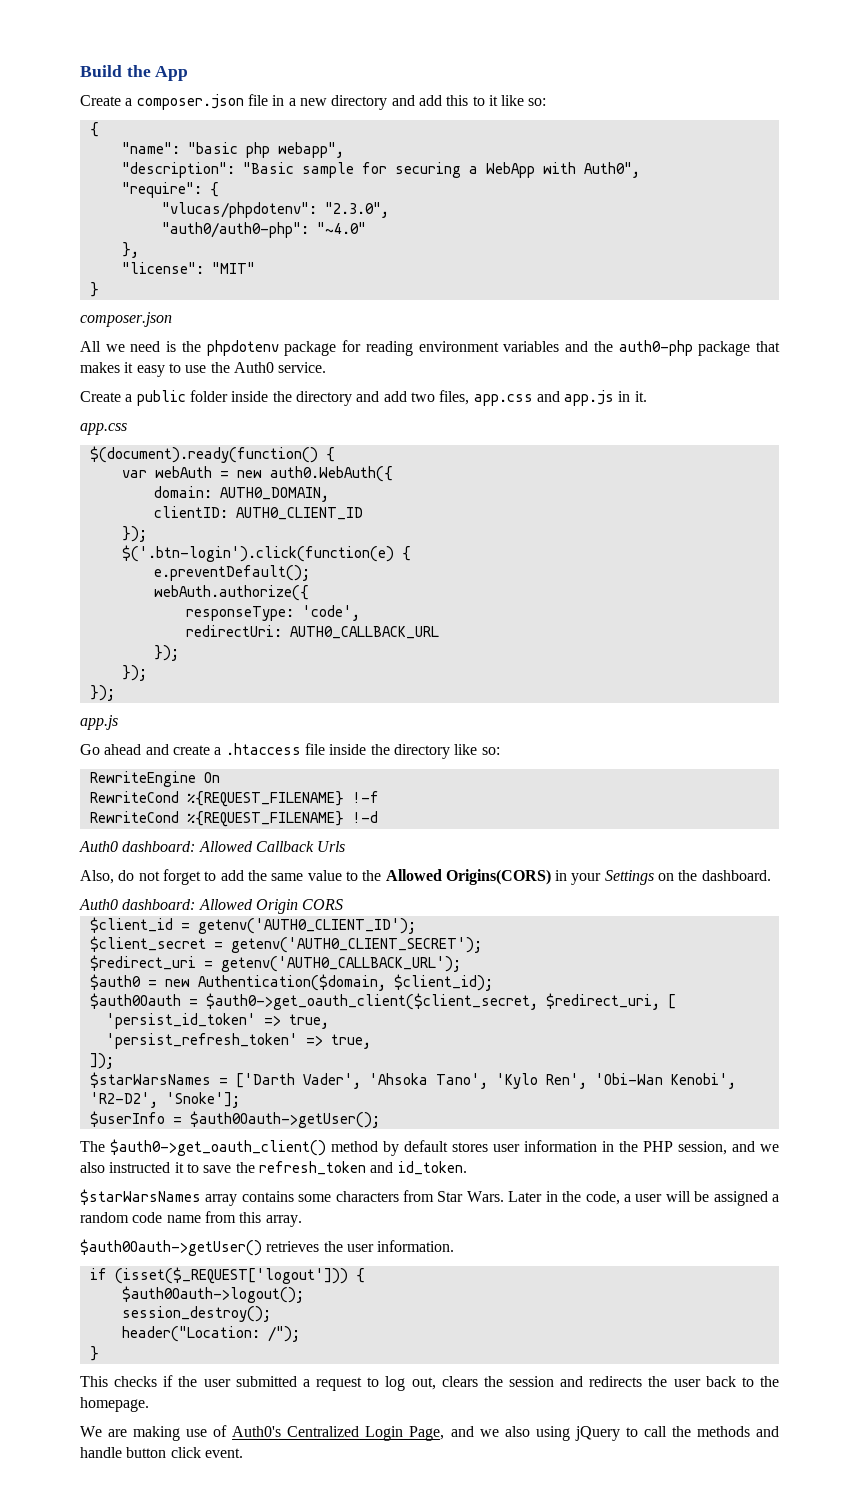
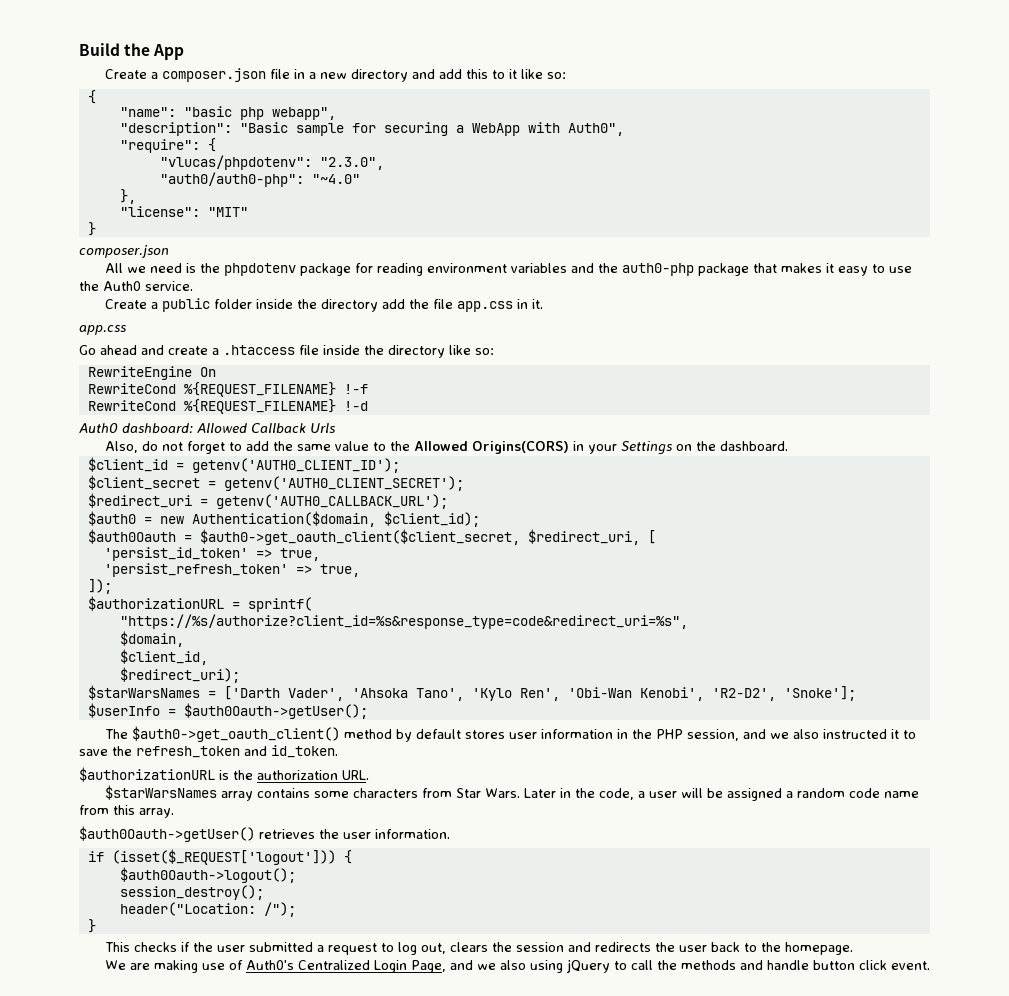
- Create a public folder inside the directory and add two files, app.css and app.js in it.
+ Create a public folder inside the directory add the file app.css in it.
  app.css
- $(document).ready(function() {
- var webAuth = new auth0.WebAuth({
- domain: AUTH0_DOMAIN,
- clientID: AUTH0_CLIENT_ID
- });
- $('.btn-login').click(function(e) {
- e.preventDefault();
- webAuth.authorize({
- responseType: 'code',
- redirectUri: AUTH0_CALLBACK_URL
- });
- });
- });
- app.js
- Auth0 dashboard: Allowed Origin CORS
+ $authorizationURL = sprintf(
+ "https://%s/authorize?client_id=%s&response_type=code&redirect_uri=%s",
+ $domain,
+ $client_id,
+ $redirect_uri);
+ $authorizationURL is the authorization URL.

